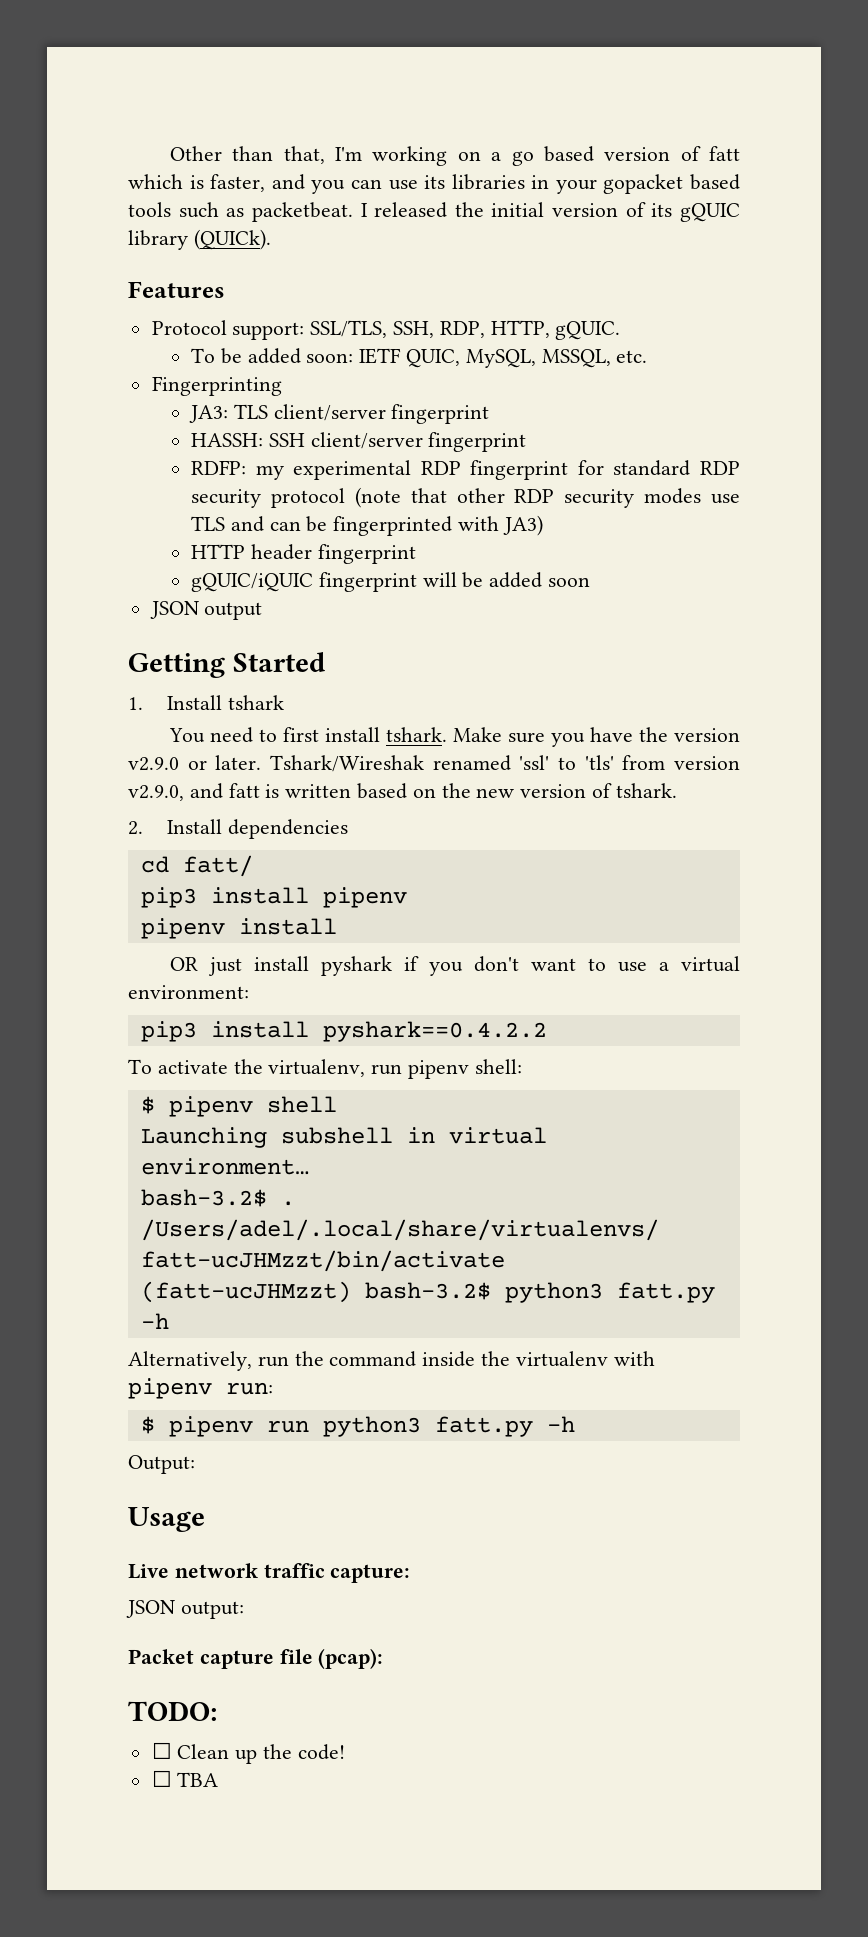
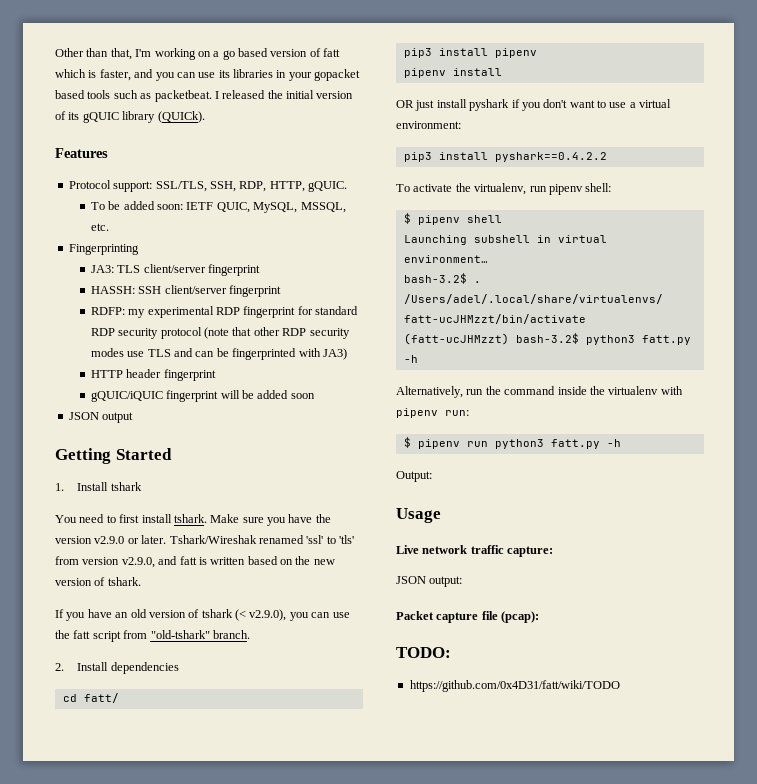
+ If you have an old version of tshark (< v2.9.0), you can use the fatt script from "old-tshark" branch.
- ☐ Clean up the code!
- ☐ TBA
+ https://github.com/0x4D31/fatt/wiki/TODO

